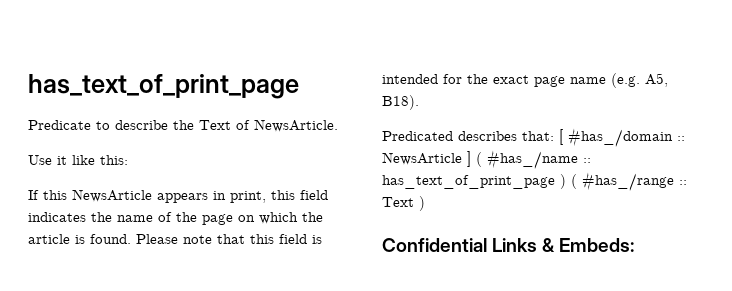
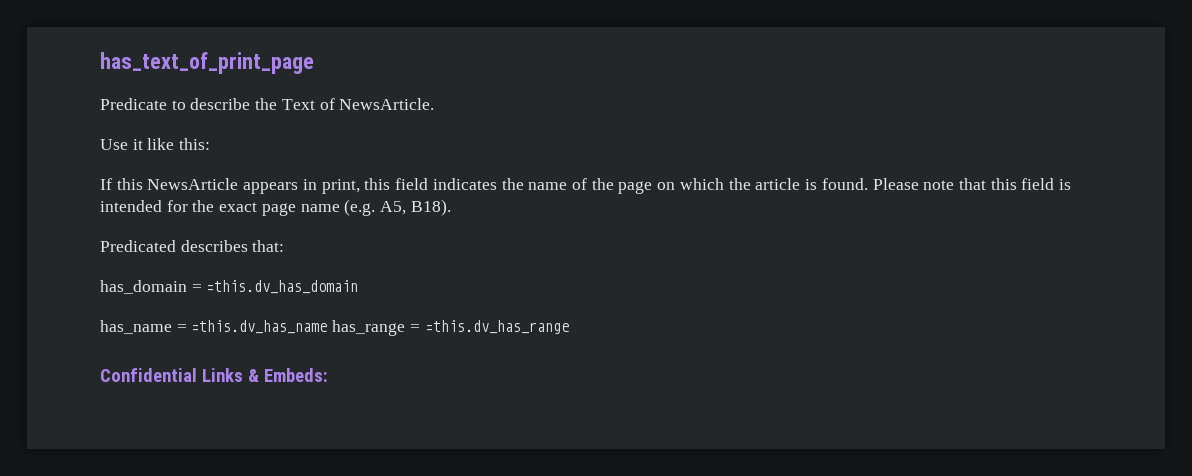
- Predicated describes that: [ #has_/domain :: NewsArticle ] ( #has_/name :: has_text_of_print_page ) ( #has_/range :: Text )
+ Predicated describes that:
+ has_domain = =this.dv_has_domain
+ has_name = =this.dv_has_name has_range = =this.dv_has_range

